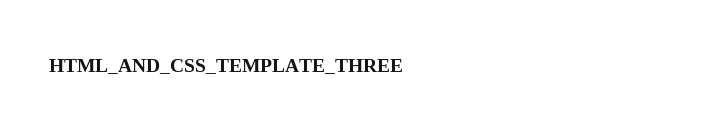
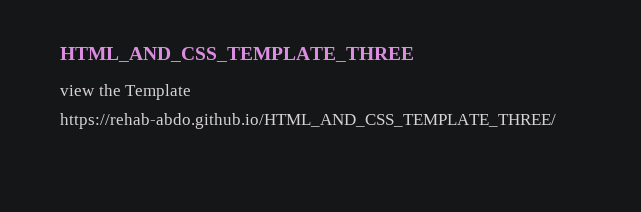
+ view the Template https://rehab-abdo.github.io/HTML_AND_CSS_TEMPLATE_THREE/

